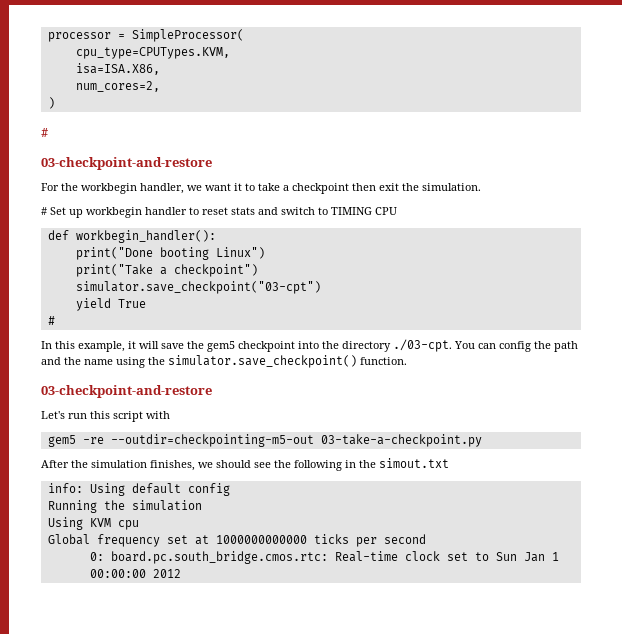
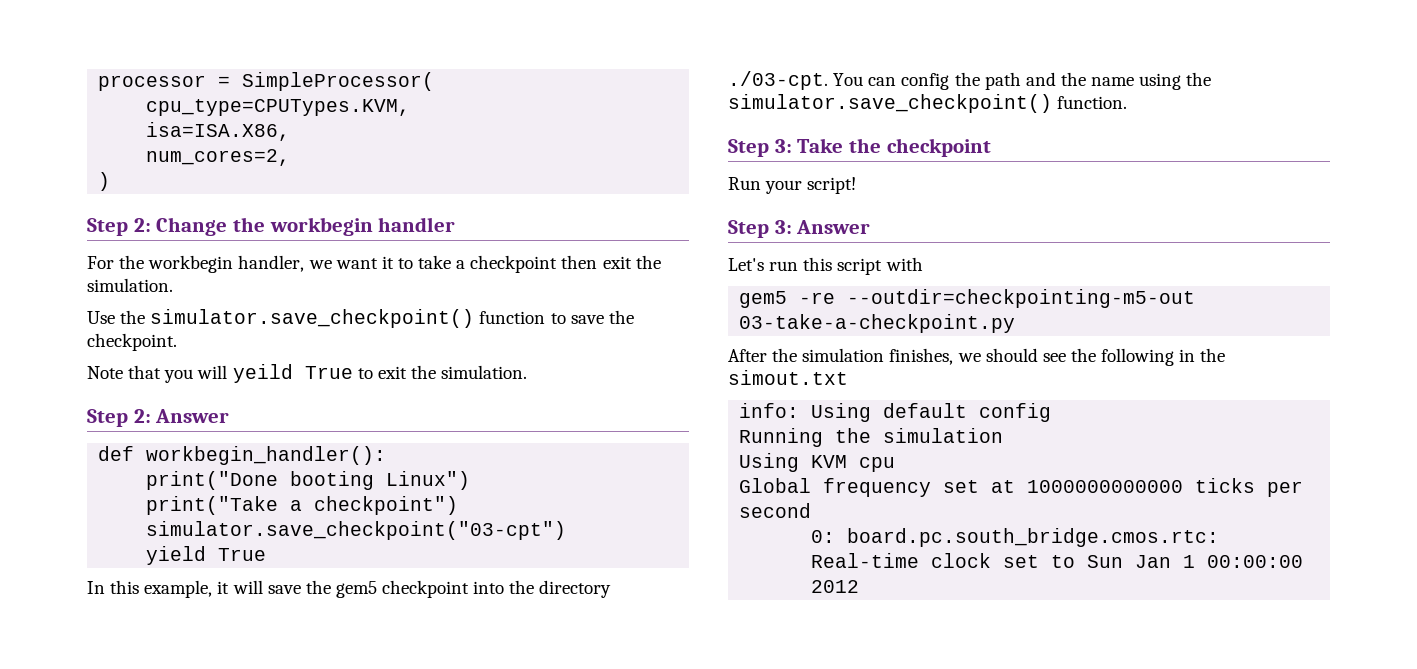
  )
- #
- 03-checkpoint-and-restore
+ Step 2: Change the workbegin handler
- # Set up workbegin handler to reset stats and switch to TIMING CPU
+ Use the simulator.save_checkpoint() function to save the checkpoint.
+ Note that you will yeild True to exit the simulation.
+ Step 2: Answer
  yield True
- #
  In this example, it will save the gem5 checkpoint into the directory ./03-cpt. You can config the path and the name using the simulator.save_checkpoint() function.
- 03-checkpoint-and-restore
+ Step 3: Take the checkpoint
+ Run your script!
+ Step 3: Answer

